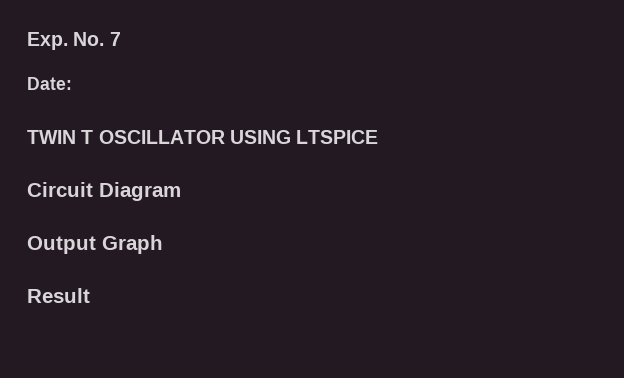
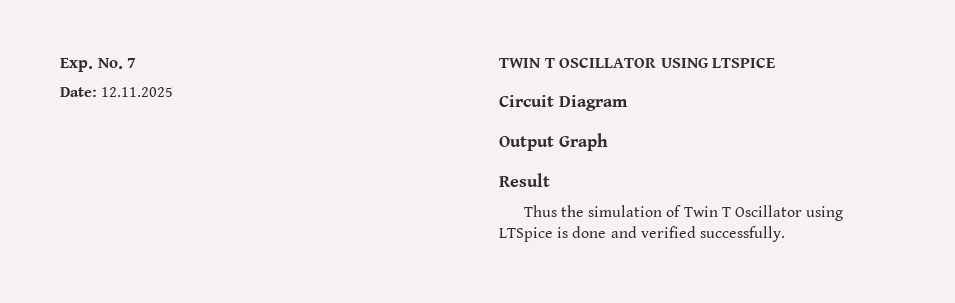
- Date:
+ Date: 12.11.2025
+ Thus the simulation of Twin T Oscillator using LTSpice is done and verified successfully.

